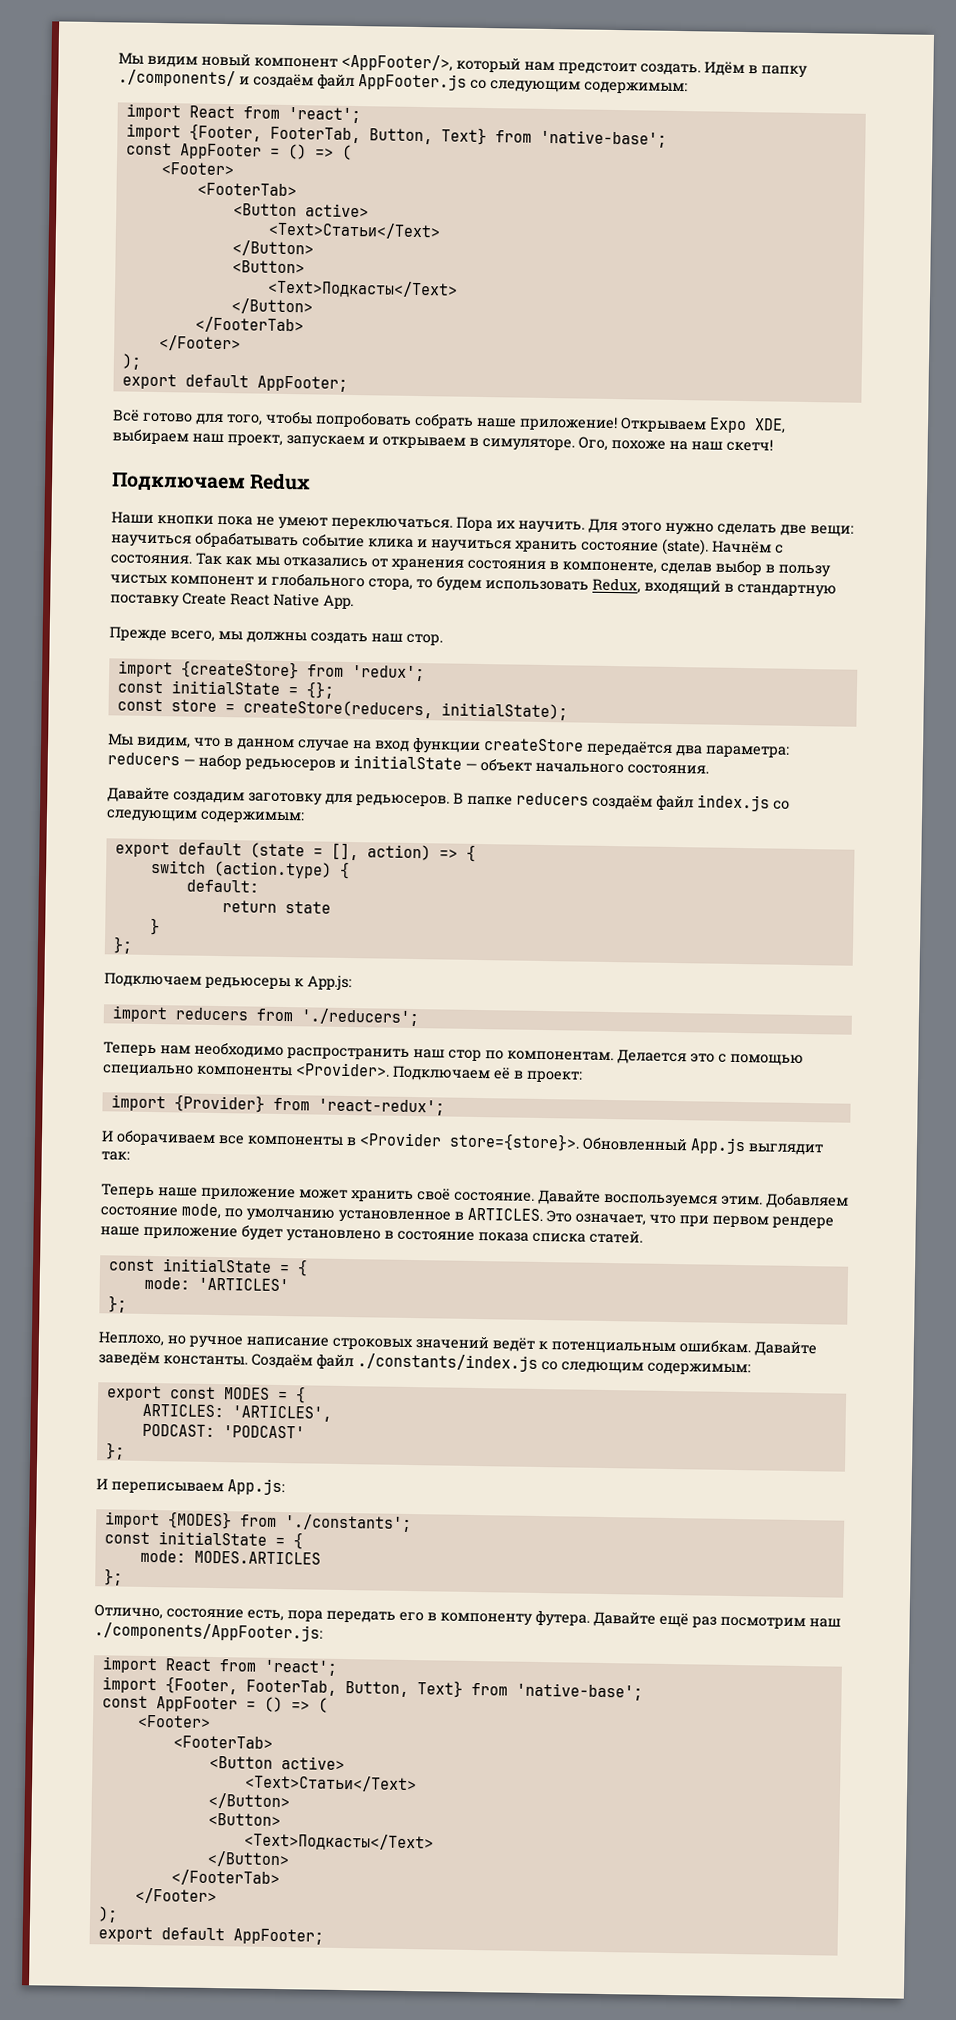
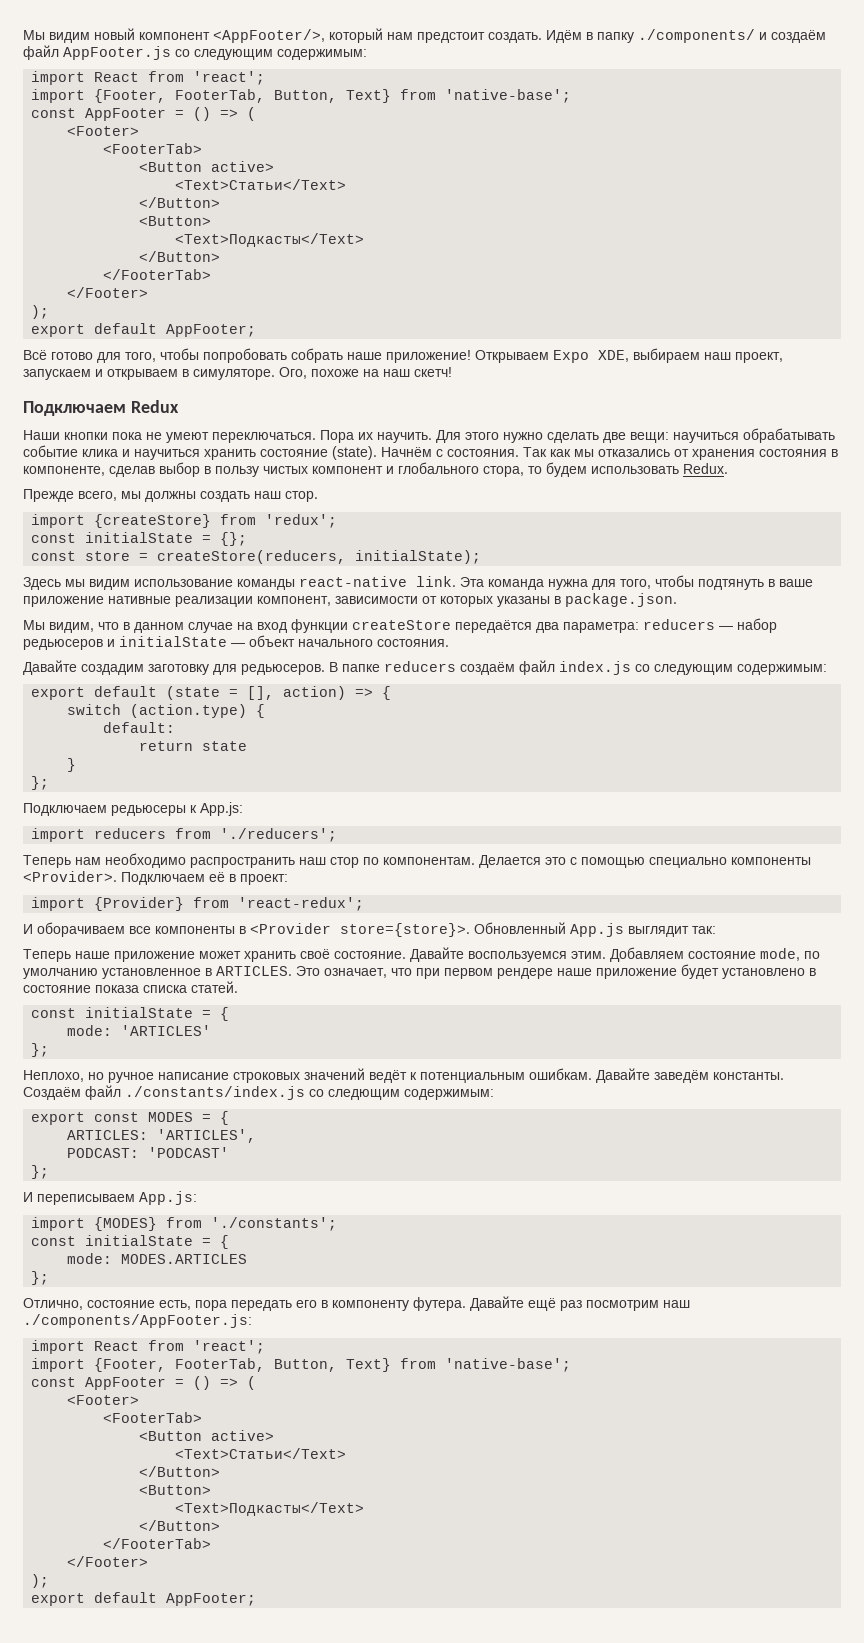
- Так как мы отказались от хранения состояния в компоненте, сделав выбор в пользу чистых компонент и глобального стора, то будем использовать Redux, входящий в стандартную поставку Create React Native App.
+ Так как мы отказались от хранения состояния в компоненте, сделав выбор в пользу чистых компонент и глобального стора, то будем использовать Redux.
+ Здесь мы видим использование команды react-native link. Эта команда нужна для того, чтобы подтянуть в ваше приложение нативные реализации компонент, зависимости от которых указаны в package.json.

